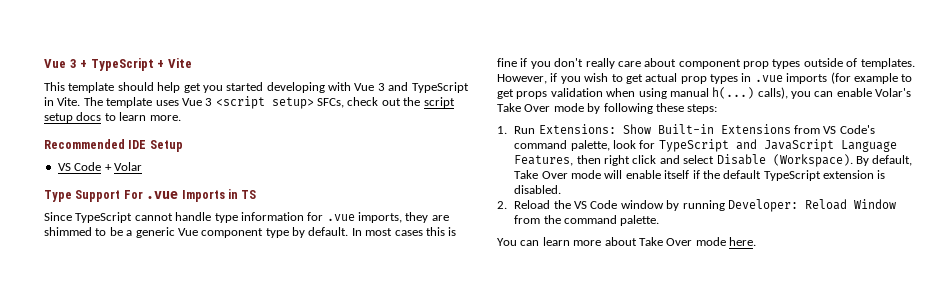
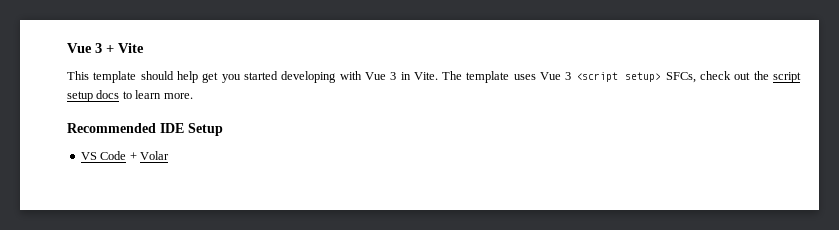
- Vue 3 + TypeScript + Vite
+ Vue 3 + Vite
- This template should help get you started developing with Vue 3 and TypeScript in Vite.
+ This template should help get you started developing with Vue 3 in Vite.
- Type Support For .vue Imports in TS
- Since TypeScript cannot handle type information for .vue imports, they are shimmed to be a generic Vue component type by default. In most cases this is fine if you don't really care about component prop types outside of templates. However, if you wish to get actual prop types in .vue imports (for example to get props validation when using manual h(...) calls), you can enable Volar's Take Over mode by following these steps:
- 1. Run Extensions: Show Built-in Extensions from VS Code's command palette, look for TypeScript and JavaScript Language Features, then right click and select Disable (Workspace). By default, Take Over mode will enable itself if the default TypeScript extension is disabled.
- 2. Reload the VS Code window by running Developer: Reload Window from the command palette.
- You can learn more about Take Over mode here.

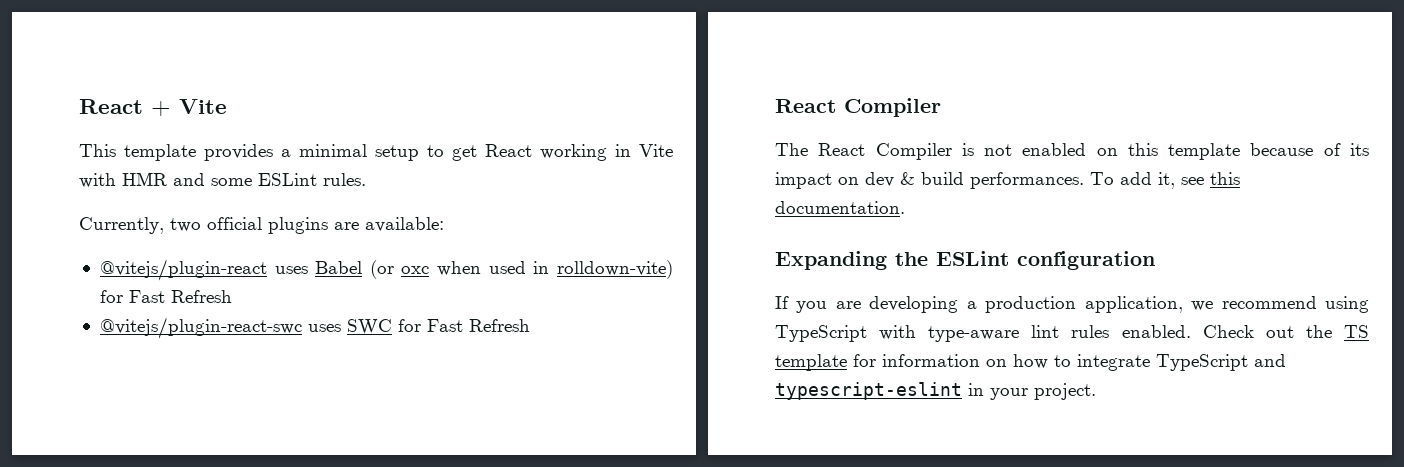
- Vue 3 + Vite
+ React + Vite
- This template should help get you started developing with Vue 3 in Vite. The template uses Vue 3 <script setup> SFCs, check out the script setup docs to learn more.
- Recommended IDE Setup
- VS Code + Volar
+ This template provides a minimal setup to get React working in Vite with HMR and some ESLint rules.
+ Currently, two official plugins are available:
+ @vitejs/plugin-react uses Babel (or oxc when used in rolldown-vite) for Fast Refresh
+ @vitejs/plugin-react-swc uses SWC for Fast Refresh
+ React Compiler
+ The React Compiler is not enabled on this template because of its impact on dev & build performances. To add it, see this documentation.
+ Expanding the ESLint configuration
+ If you are developing a production application, we recommend using TypeScript with type-aware lint rules enabled. Check out the TS template for information on how to integrate TypeScript and typescript-eslint in your project.

